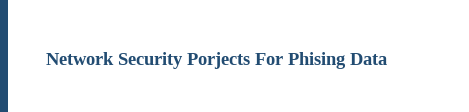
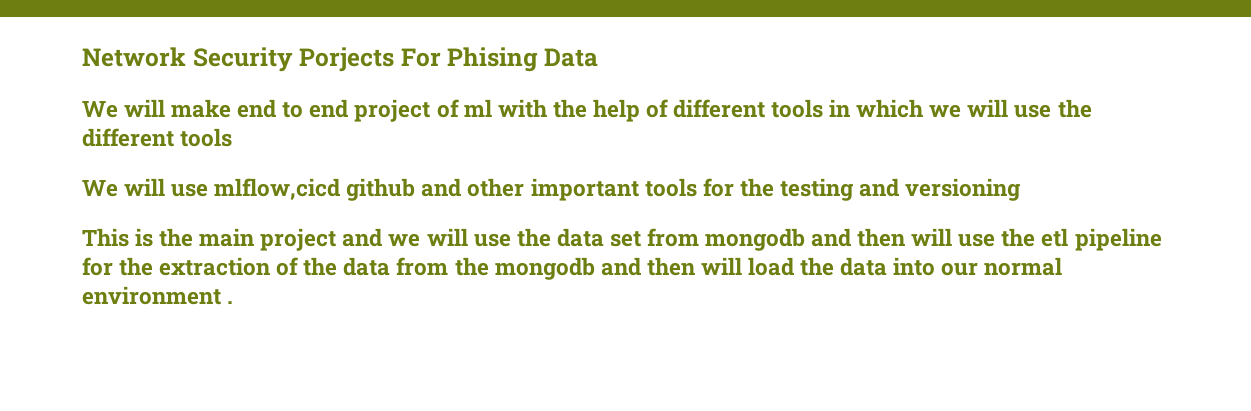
+ We will make end to end project of ml with the help of different tools in which we will use the different tools
+ We will use mlflow,cicd github and other important tools for the testing and versioning
+ This is the main project and we will use the data set from mongodb and then will use the etl pipeline for the extraction of the data from the mongodb and then will load the data into our normal environment .

